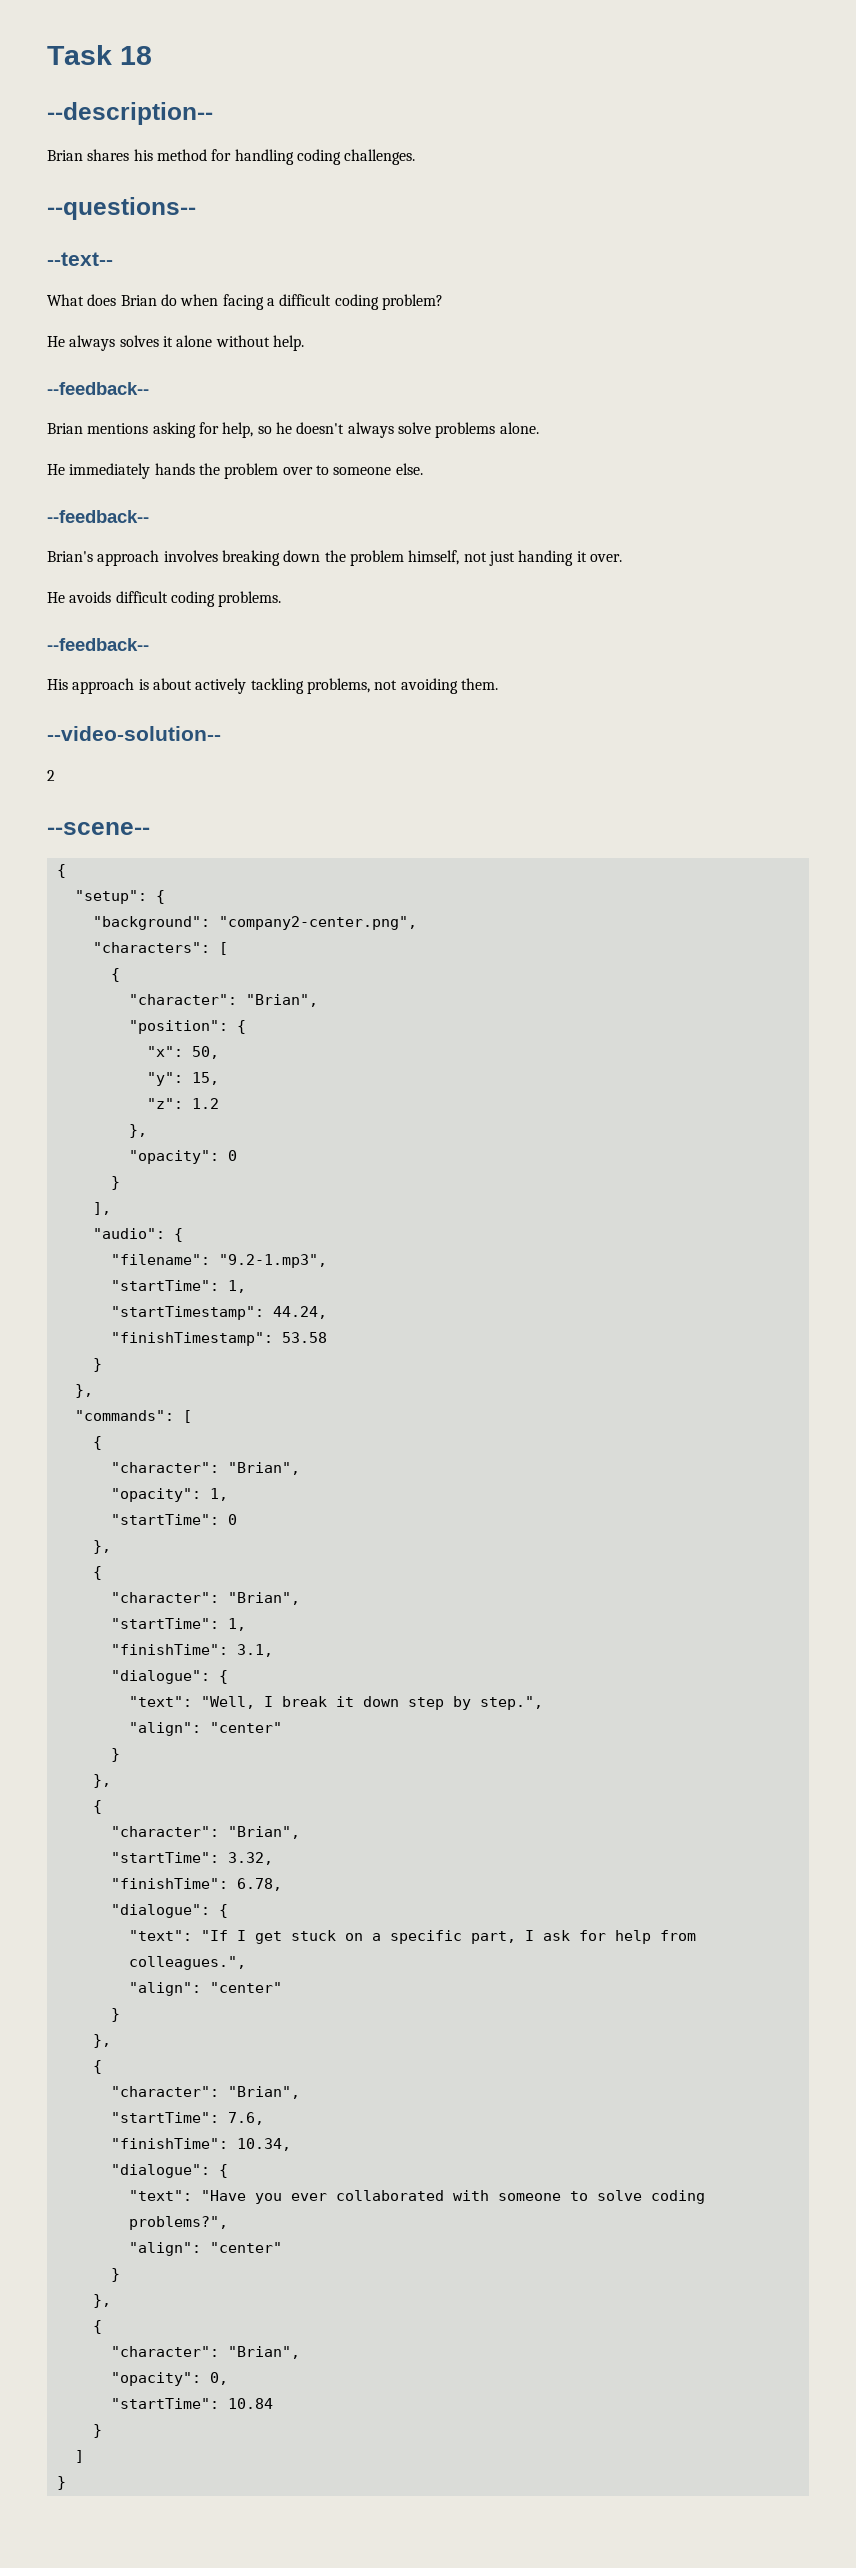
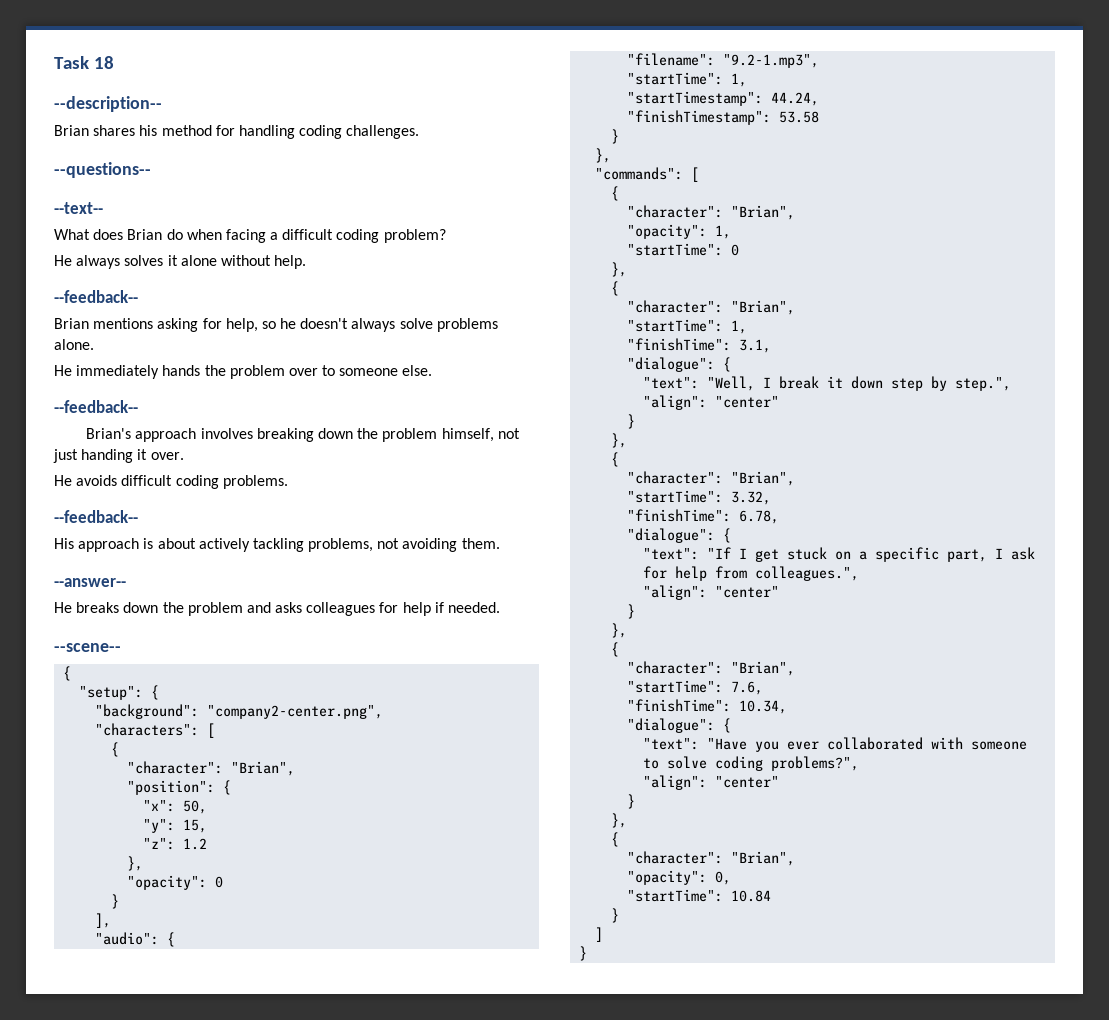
- --video-solution--
- 2
+ --answer--
+ He breaks down the problem and asks colleagues for help if needed.

